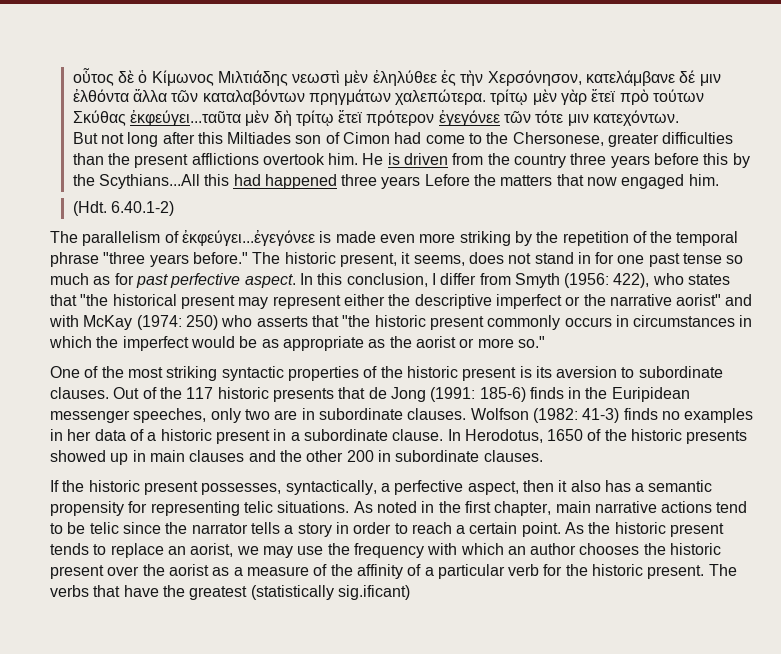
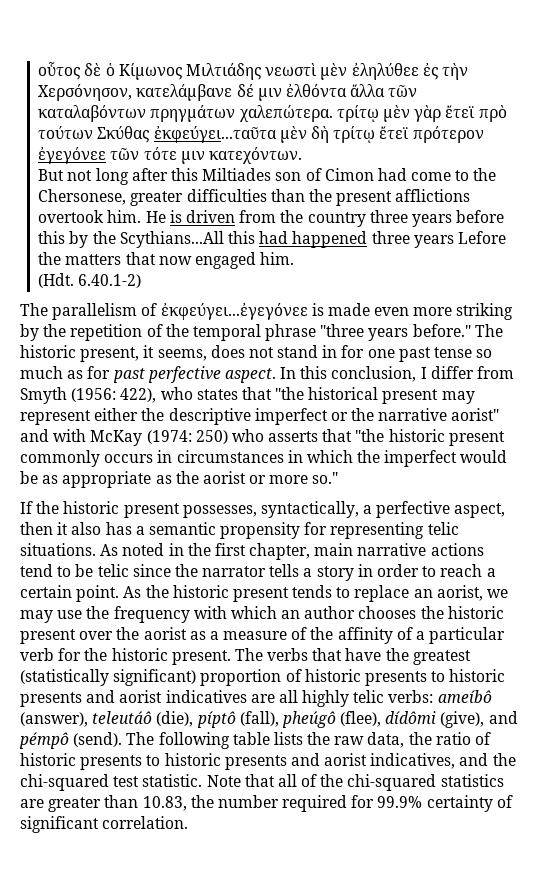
- One of the most striking syntactic properties of the historic present is its aversion to subordinate clauses. Out of the 117 historic presents that de Jong (1991: 185-6) finds in the Euripidean messenger speeches, only two are in subordinate clauses. Wolfson (1982: 41-3) finds no examples in her data of a historic present in a subordinate clause. In Herodotus, 1650 of the historic presents showed up in main clauses and the other 200 in subordinate clauses.
- The verbs that have the greatest (statistically sig.ificant)
+ The verbs that have the greatest (statistically significant) proportion of historic presents to historic presents and aorist indicatives are all highly telic verbs: ameíbô (answer), teleutáô (die), píptô (fall), pheúgô (flee), dídômi (give), and pémpô (send). The following table lists the raw data, the ratio of historic presents to historic presents and aorist indicatives, and the chi-squared test statistic. Note that all of the chi-squared statistics are greater than 10.83, the number required for 99.9% certainty of significant correlation.

